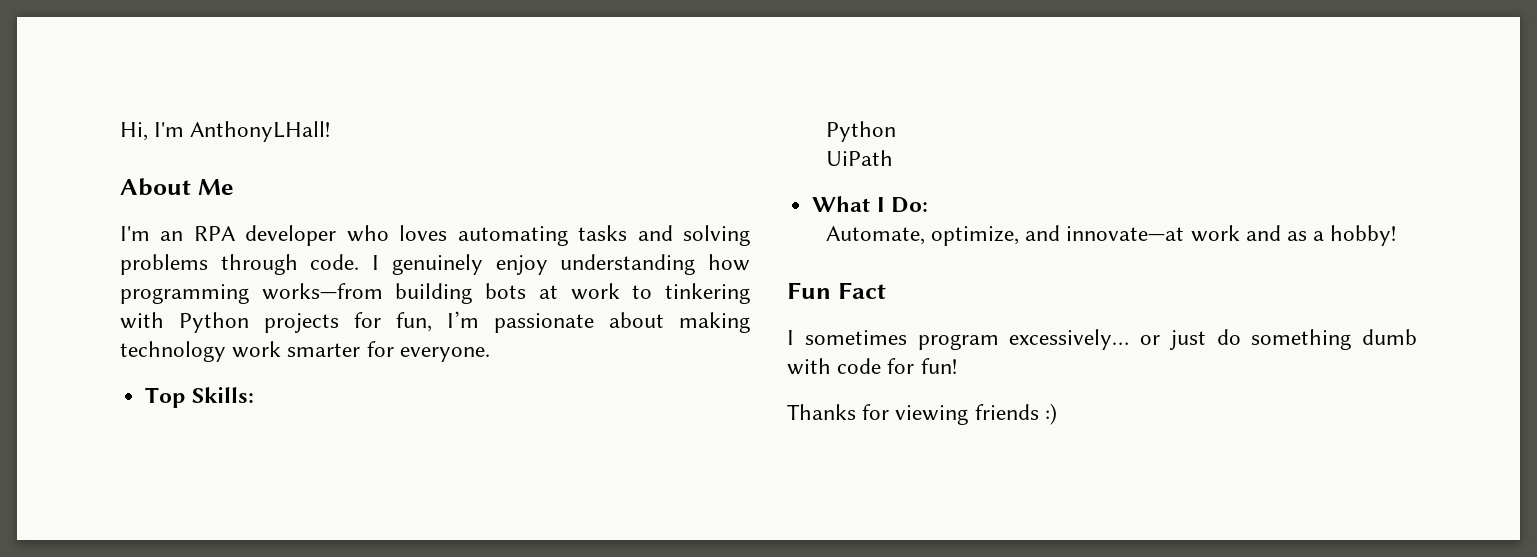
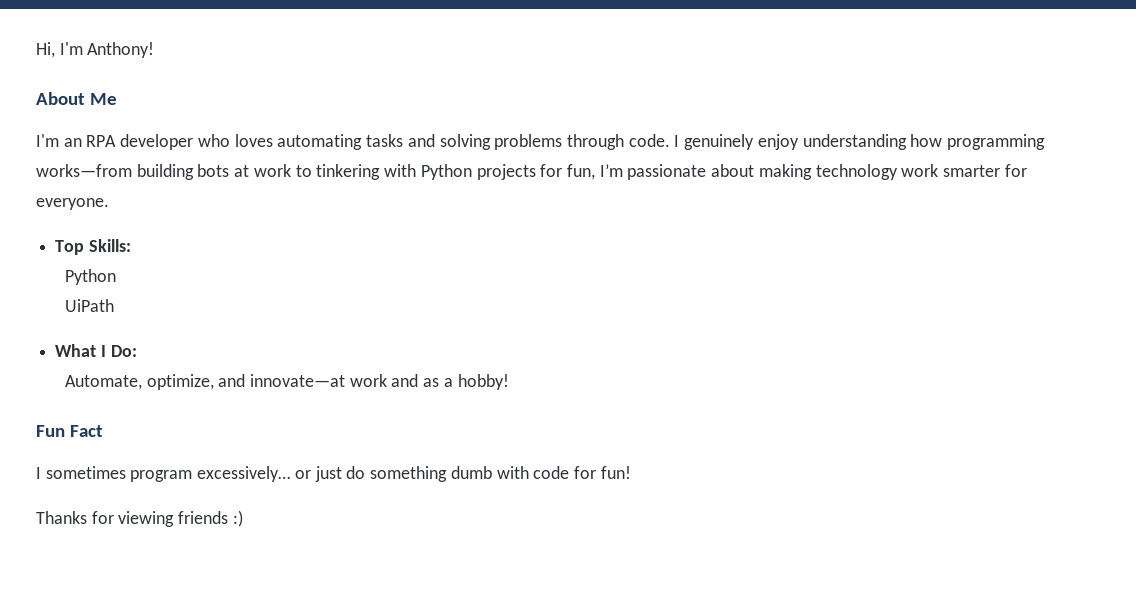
- Hi, I'm AnthonyLHall!
+ Hi, I'm Anthony!

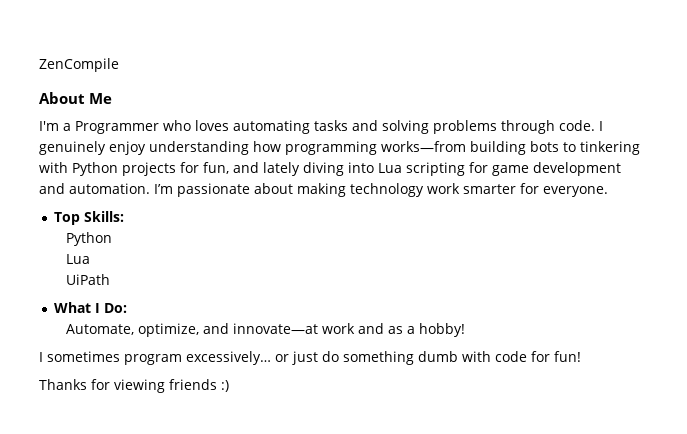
- Hi, I'm Anthony!
+ ZenCompile
- I'm an RPA developer who loves automating tasks and solving problems through code.
+ I'm a Programmer who loves automating tasks and solving problems through code.
- I genuinely enjoy understanding how programming works—from building bots at work to tinkering with Python projects for fun, I’m passionate about making technology work smarter for everyone.
+ I genuinely enjoy understanding how programming works—from building bots to tinkering with Python projects for fun, and lately diving into Lua scripting for game development and automation. I’m passionate about making technology work smarter for everyone.
  Top Skills:
  Python
+ Lua
- Fun Fact

